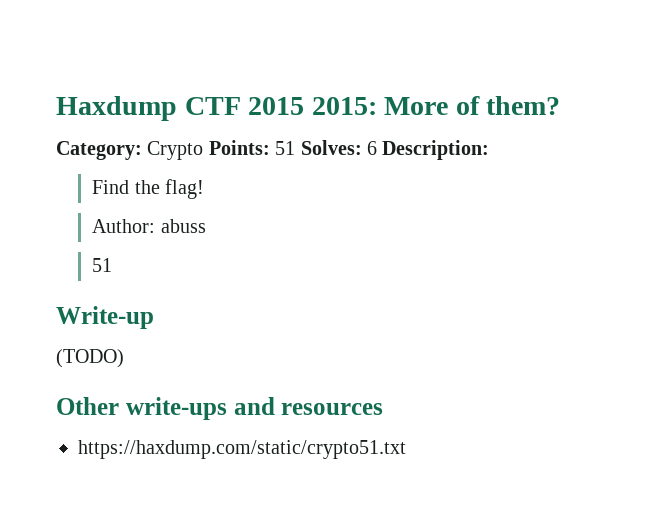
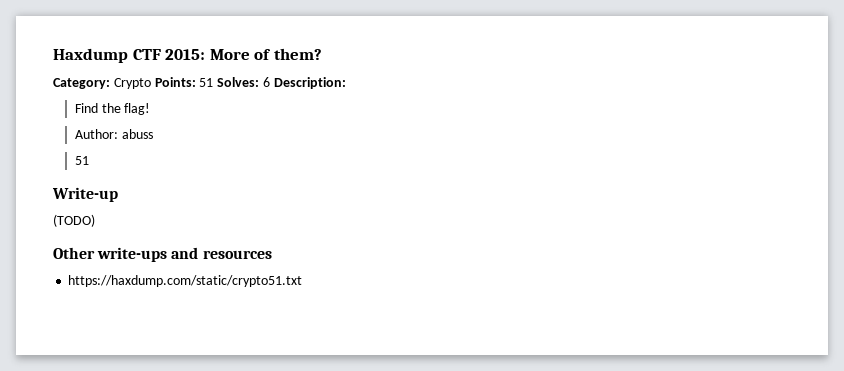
- Haxdump CTF 2015 2015: More of them?
+ Haxdump CTF 2015: More of them?

